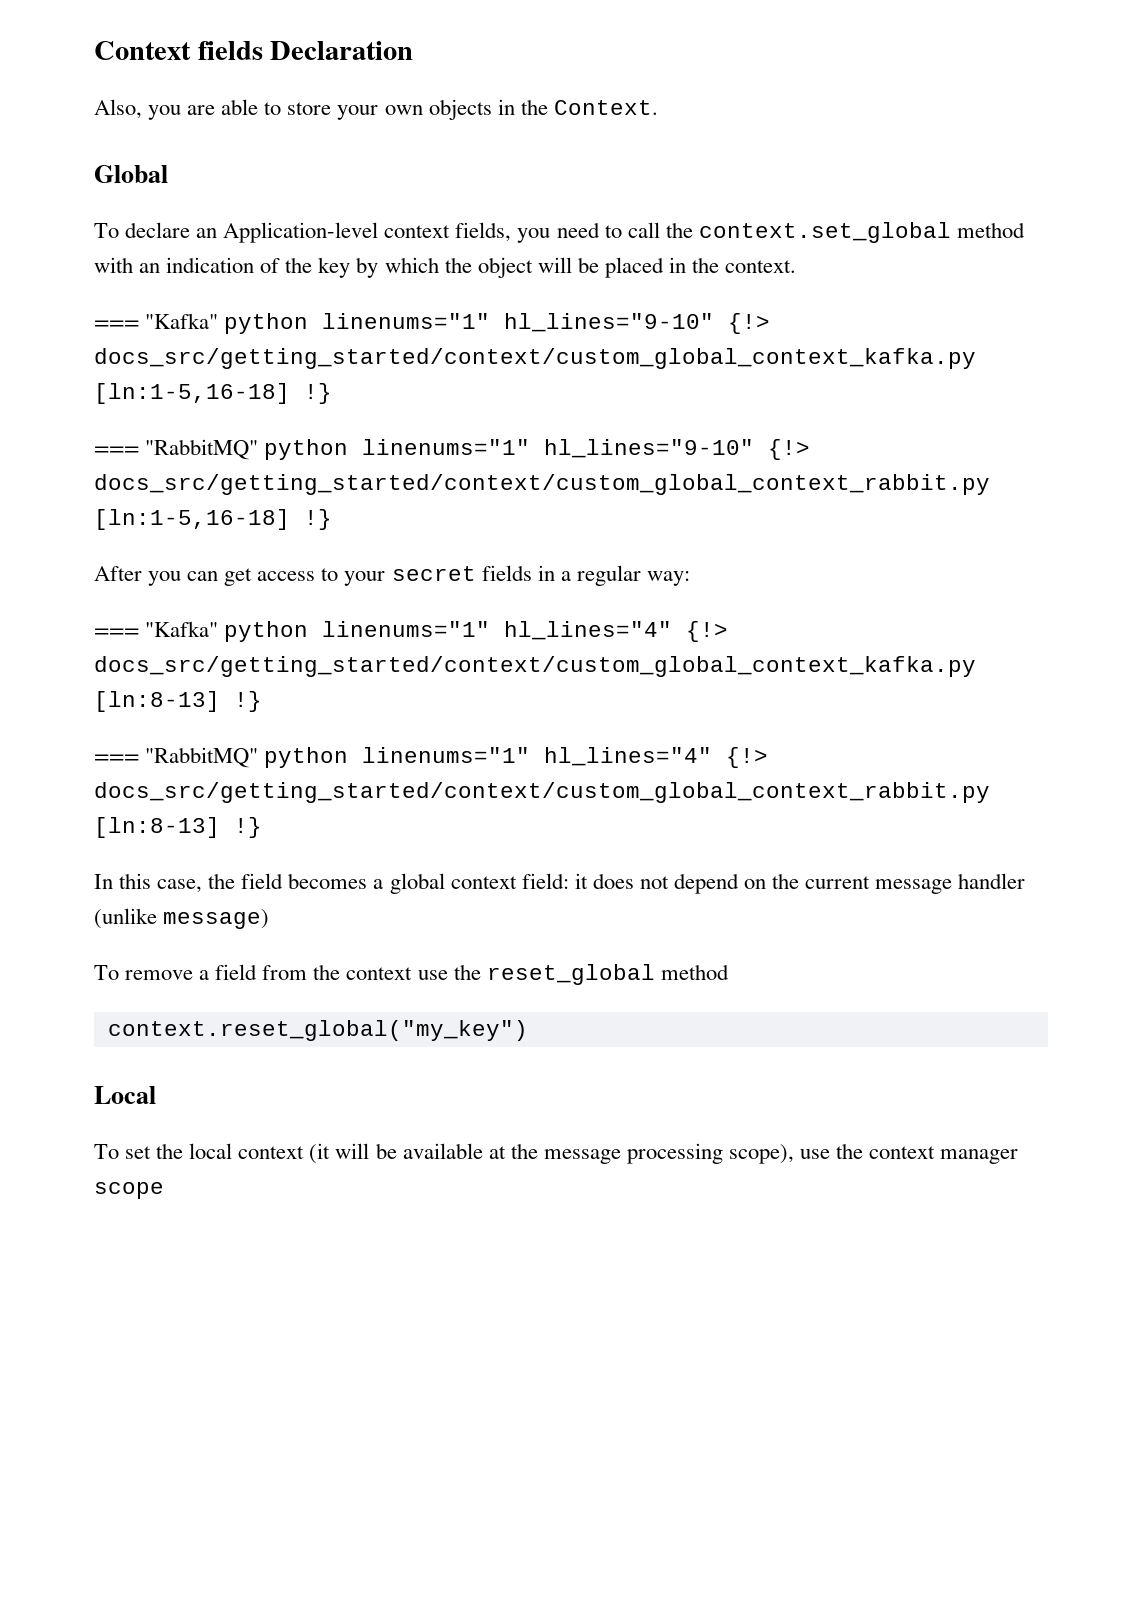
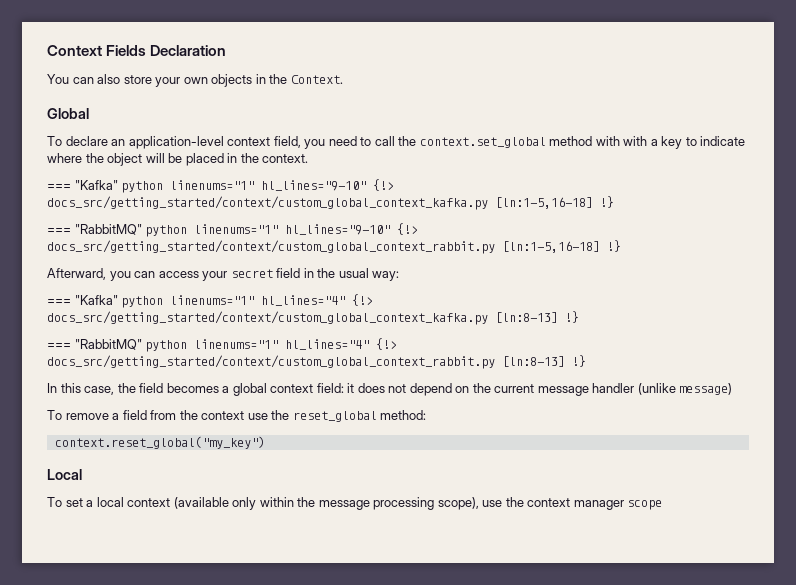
- Context fields Declaration
+ Context Fields Declaration
- Also, you are able to store your own objects in the Context.
+ You can also store your own objects in the Context.
- To declare an Application-level context fields, you need to call the context.set_global method with an indication of the key by which the object will be placed in the context.
+ To declare an application-level context field, you need to call the context.set_global method with with a key to indicate where the object will be placed in the context.
- After you can get access to your secret fields in a regular way:
+ Afterward, you can access your secret field in the usual way:
- To remove a field from the context use the reset_global method
+ To remove a field from the context use the reset_global method:
- To set the local context (it will be available at the message processing scope), use the context manager scope
+ To set a local context (available only within the message processing scope), use the context manager scope

